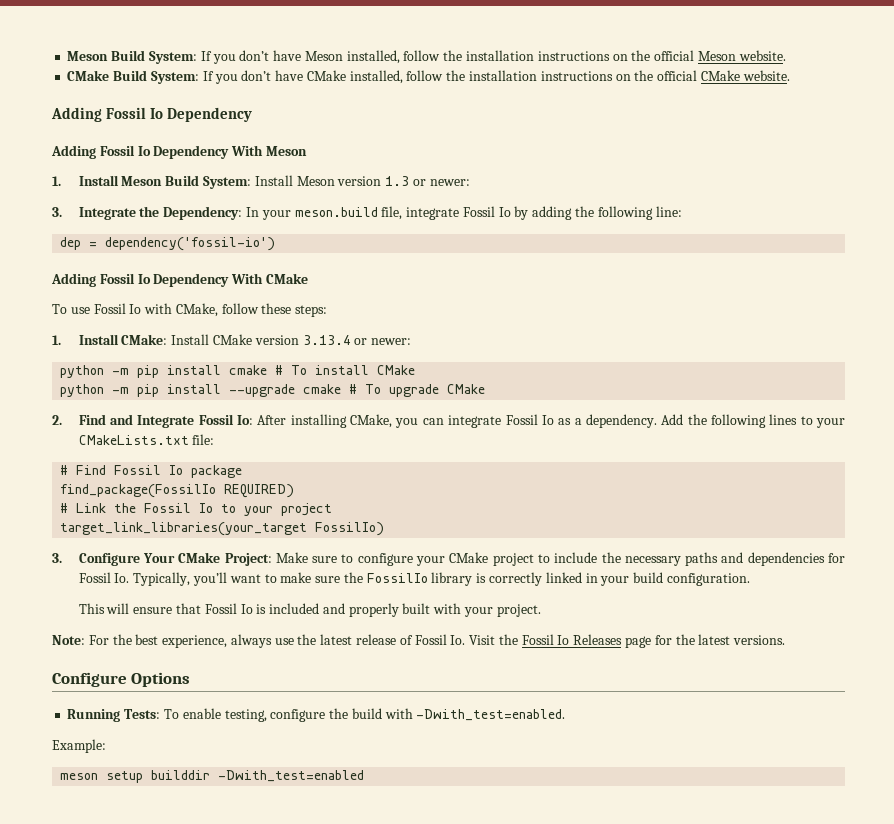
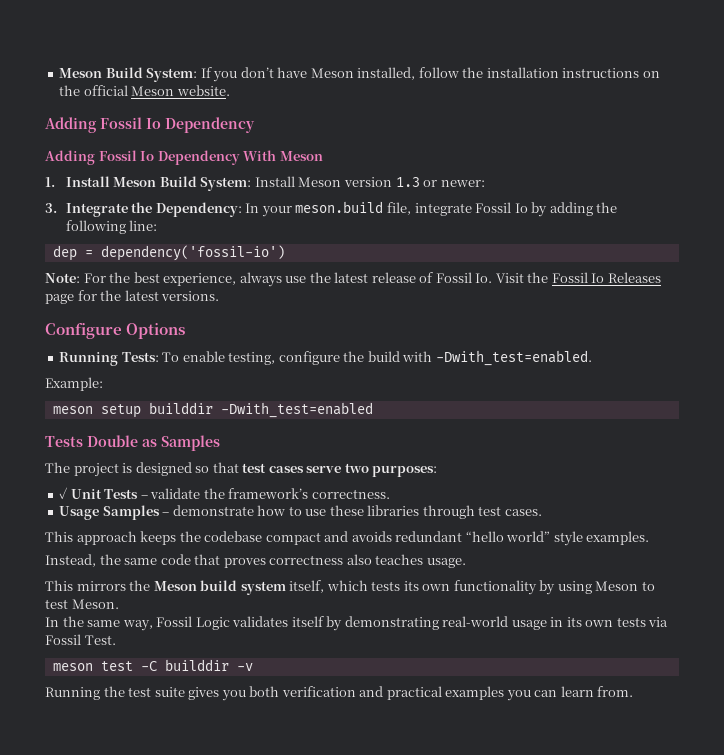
- CMake Build System: If you don’t have CMake installed, follow the installation instructions on the official CMake website.
- Adding Fossil Io Dependency With CMake
- To use Fossil Io with CMake, follow these steps:
- 1. Install CMake: Install CMake version 3.13.4 or newer:
- python -m pip install cmake # To install CMake
- python -m pip install --upgrade cmake # To upgrade CMake
- 2. Find and Integrate Fossil Io: After installing CMake, you can integrate Fossil Io as a dependency. Add the following lines to your CMakeLists.txt file:
- # Find Fossil Io package
- find_package(FossilIo REQUIRED)
- # Link the Fossil Io to your project
- target_link_libraries(your_target FossilIo)
- 3. Configure Your CMake Project: Make sure to configure your CMake project to include the necessary paths and dependencies for Fossil Io. Typically, you’ll want to make sure the FossilIo library is correctly linked in your build configuration.
- This will ensure that Fossil Io is included and properly built with your project.
+ Tests Double as Samples
+ The project is designed so that test cases serve two purposes:
+ ✓ Unit Tests – validate the framework’s correctness.
+ Usage Samples – demonstrate how to use these libraries through test cases.
+ This approach keeps the codebase compact and avoids redundant “hello world” style examples.
+ Instead, the same code that proves correctness also teaches usage.
+ This mirrors the Meson build system itself, which tests its own functionality by using Meson to test Meson.
+ In the same way, Fossil Logic validates itself by demonstrating real-world usage in its own tests via Fossil Test.
+ meson test -C builddir -v
+ Running the test suite gives you both verification and practical examples you can learn from.

